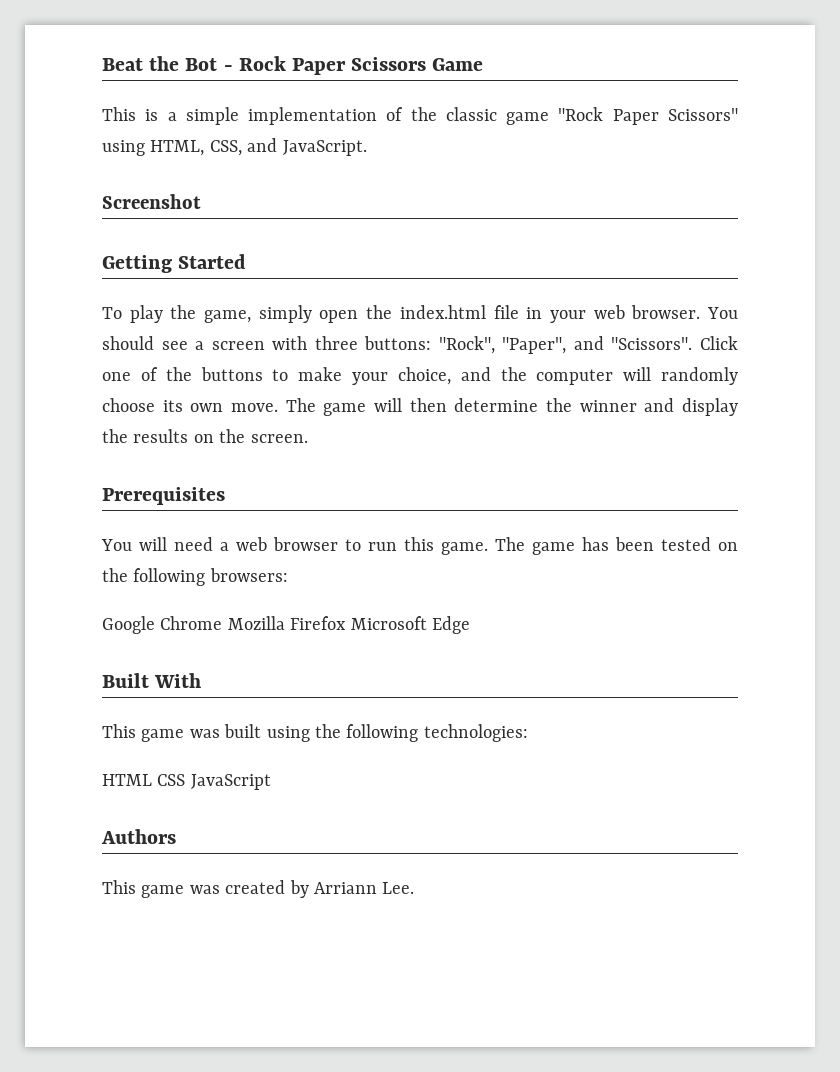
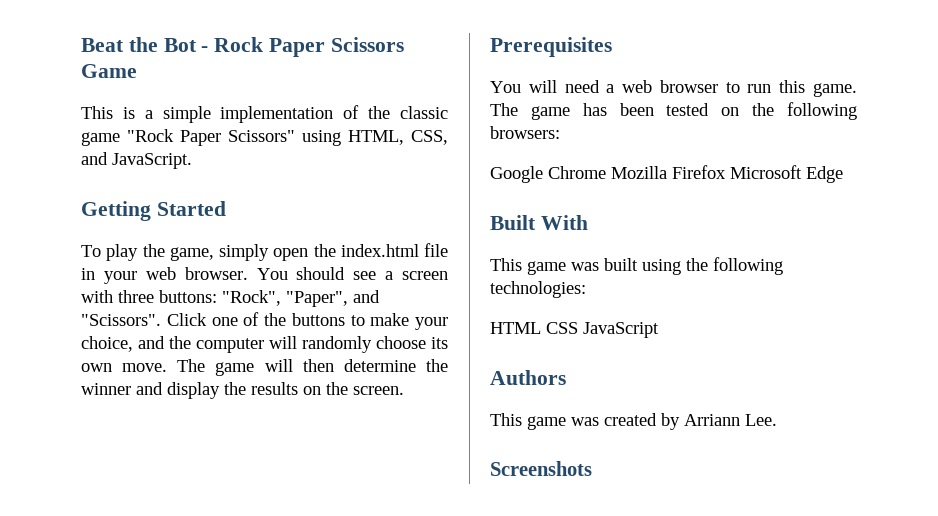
- Screenshot
+ Screenshots

